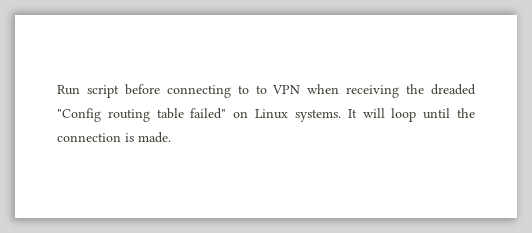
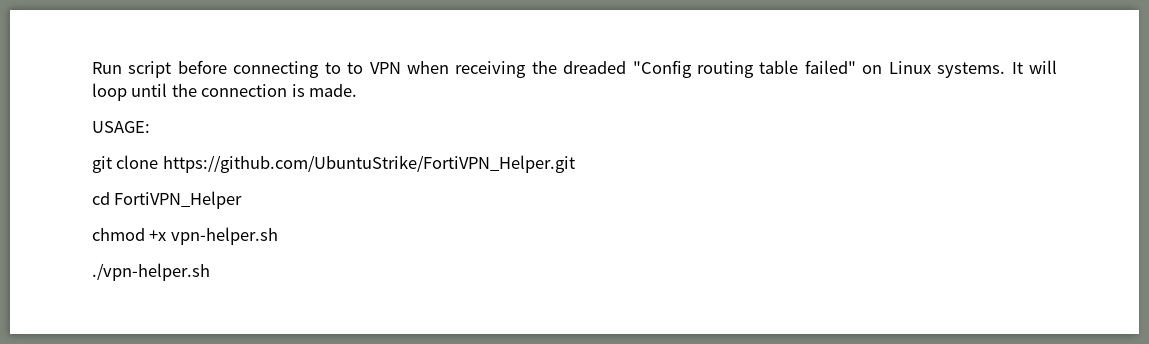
+ USAGE:
+ git clone https://github.com/UbuntuStrike/FortiVPN_Helper.git
+ cd FortiVPN_Helper
+ chmod +x vpn-helper.sh
+ ./vpn-helper.sh

